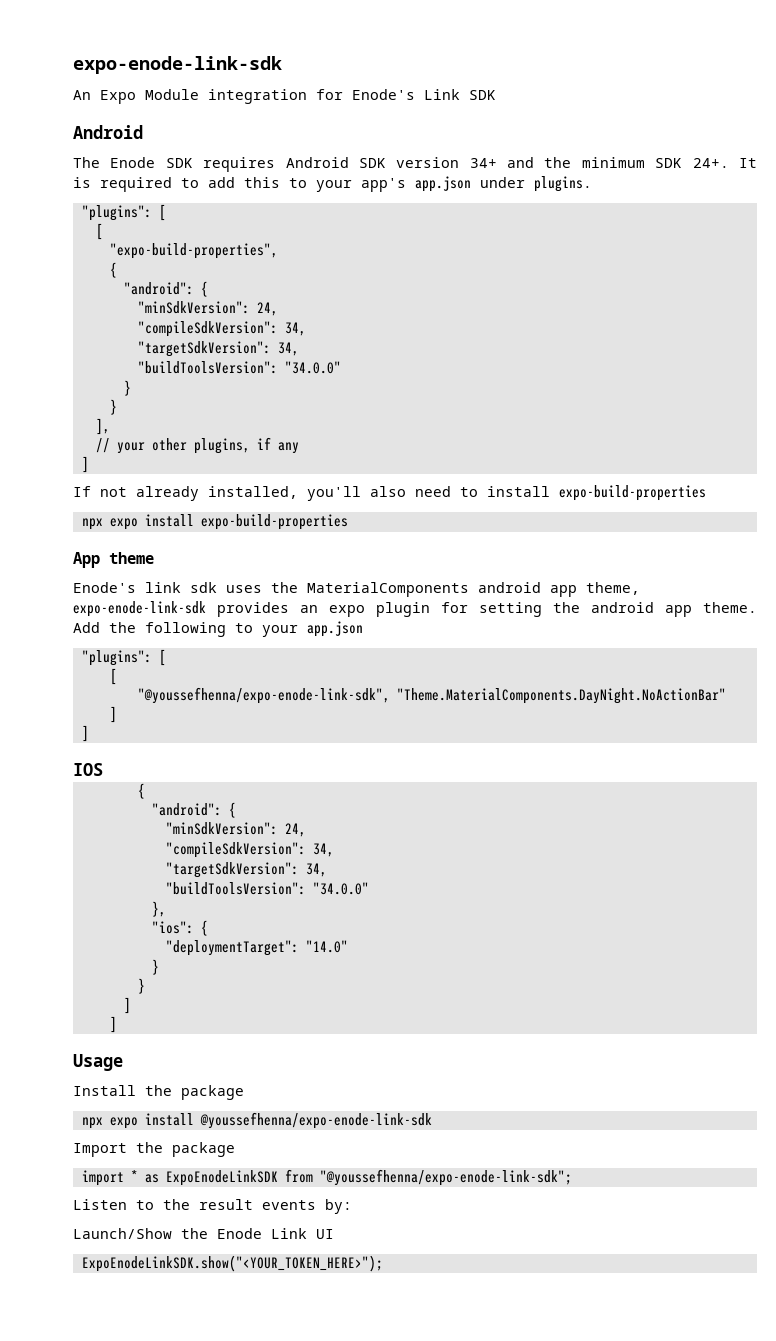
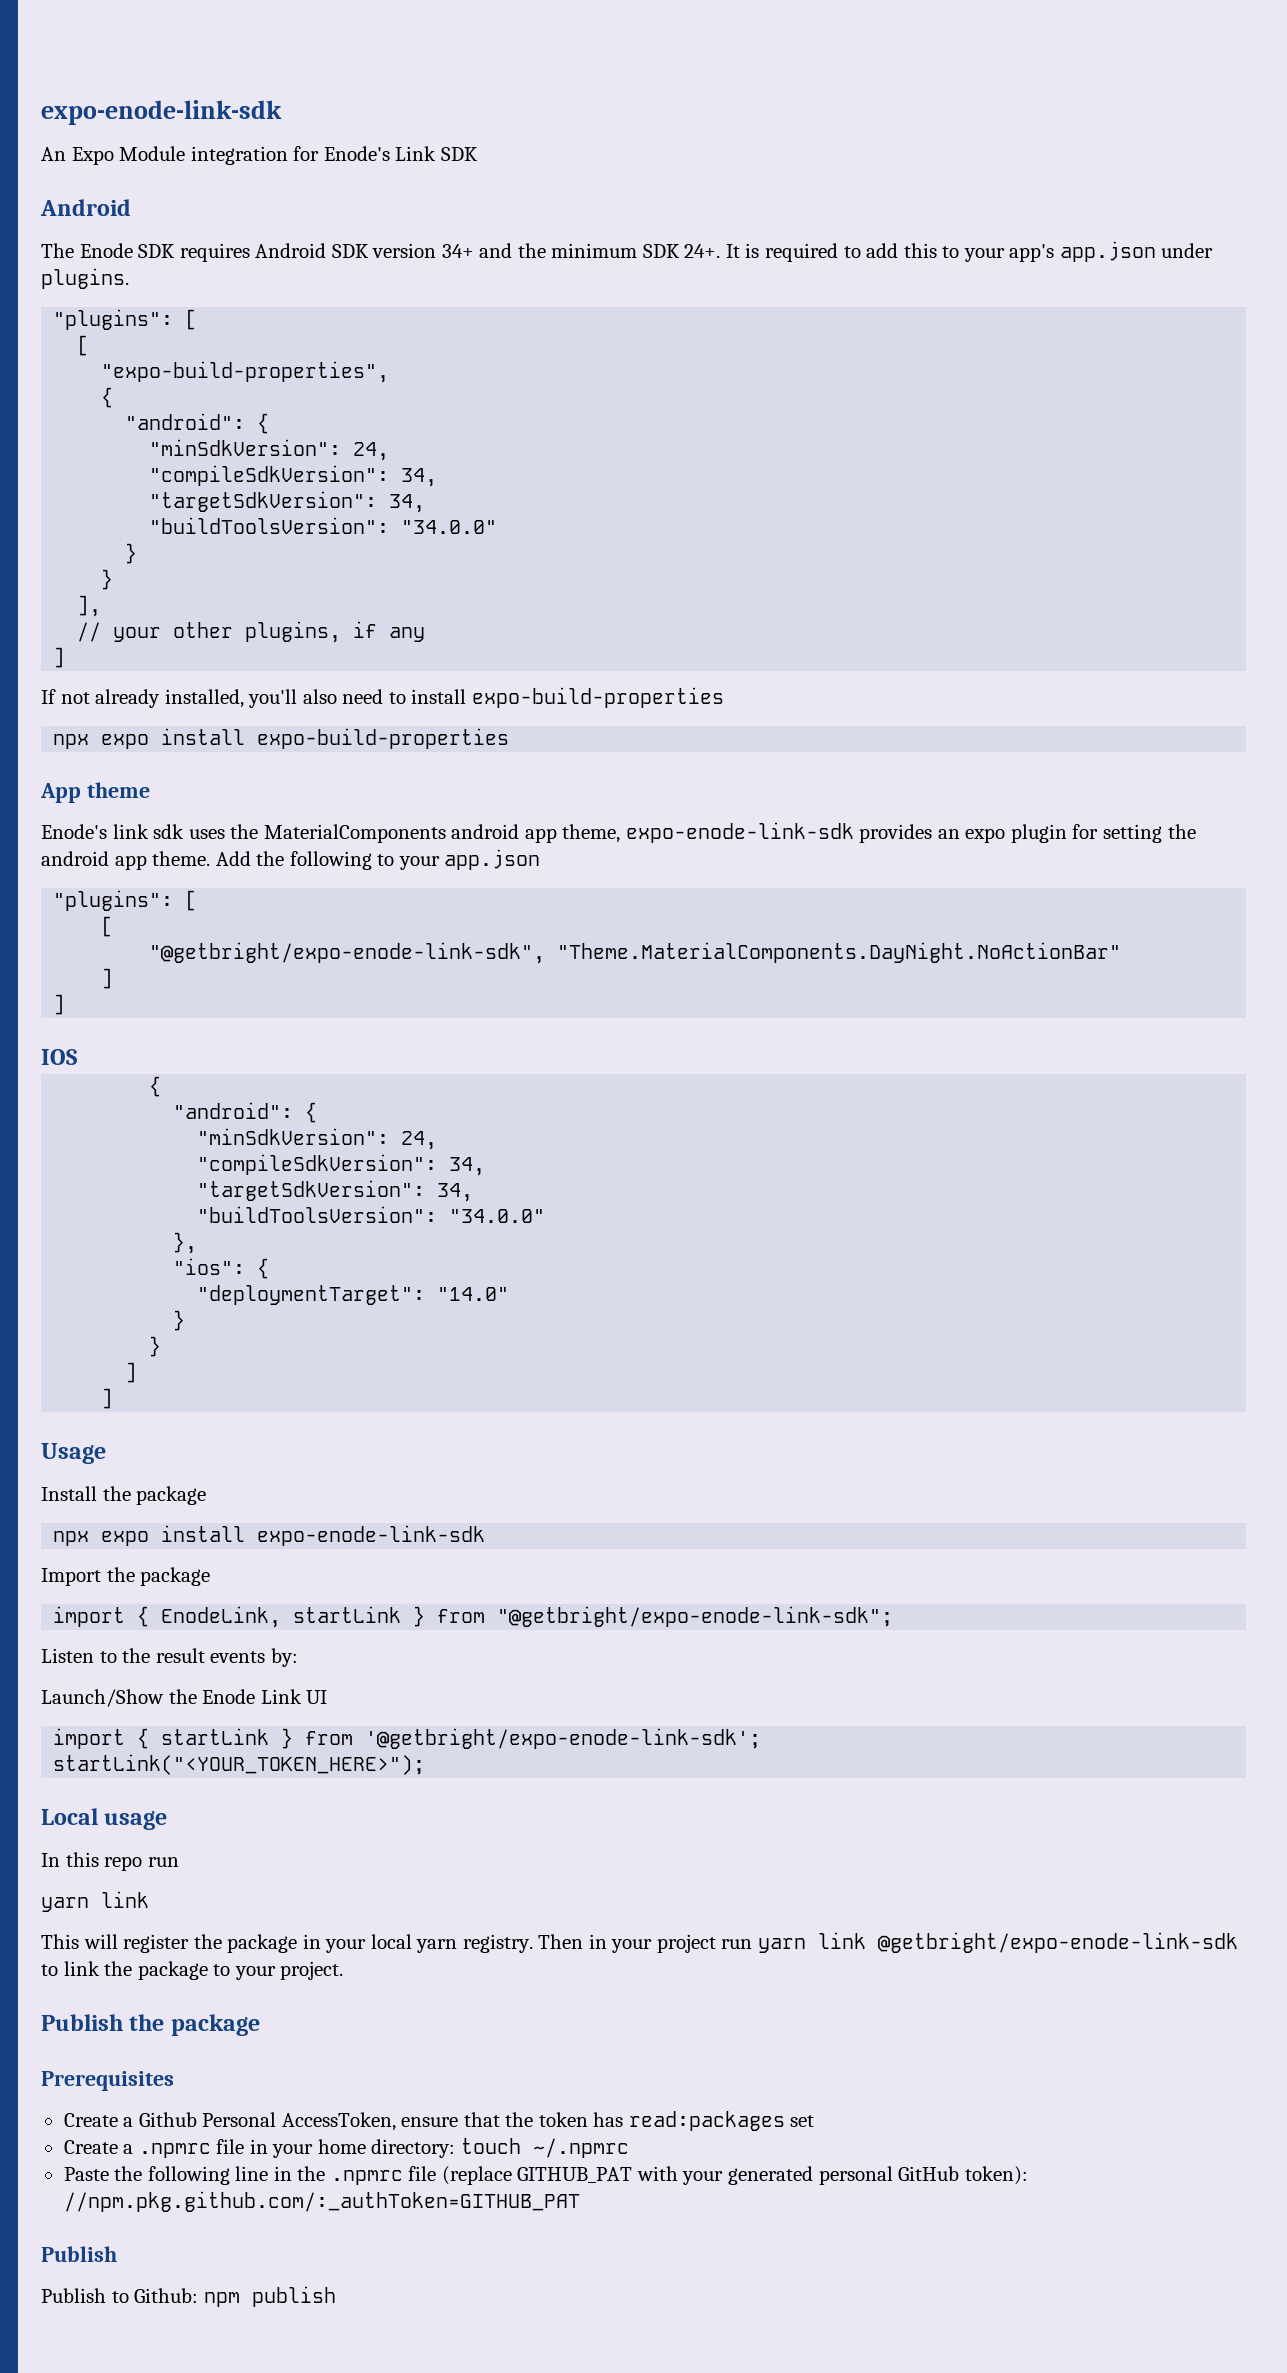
- "@youssefhenna/expo-enode-link-sdk", "Theme.MaterialComponents.DayNight.NoActionBar"
+ "@getbright/expo-enode-link-sdk", "Theme.MaterialComponents.DayNight.NoActionBar"
- npx expo install @youssefhenna/expo-enode-link-sdk
+ npx expo install expo-enode-link-sdk
- import * as ExpoEnodeLinkSDK from "@youssefhenna/expo-enode-link-sdk";
+ import { EnodeLink, startLink } from "@getbright/expo-enode-link-sdk";
- ExpoEnodeLinkSDK.show("<YOUR_TOKEN_HERE>");
+ import { startLink } from '@getbright/expo-enode-link-sdk';
+ startLink("<YOUR_TOKEN_HERE>");
+ Local usage
+ In this repo run
+ yarn link
+ This will register the package in your local yarn registry. Then in your project run yarn link @getbright/expo-enode-link-sdk to link the package to your project.
+ Publish the package
+ Prerequisites
+ Create a Github Personal AccessToken, ensure that the token has read:packages set
+ Create a .npmrc file in your home directory: touch ~/.npmrc
+ Paste the following line in the .npmrc file (replace GITHUB_PAT with your generated personal GitHub token): //npm.pkg.github.com/:_authToken=GITHUB_PAT
+ Publish
+ Publish to Github: npm publish

